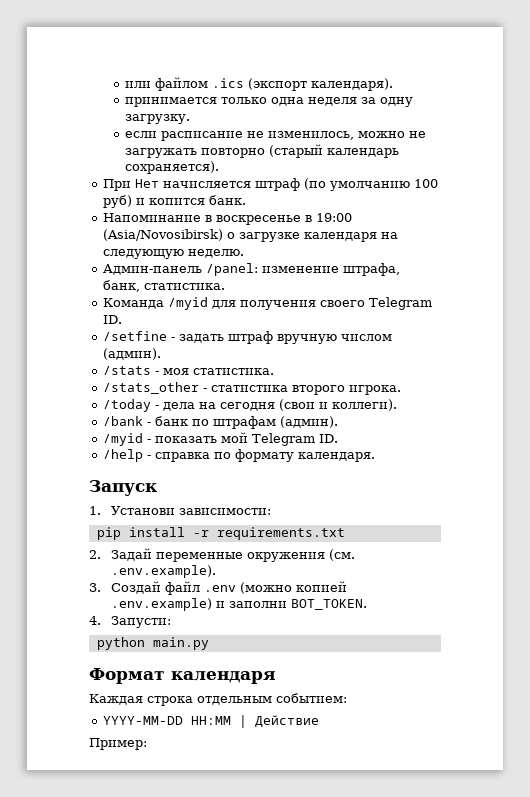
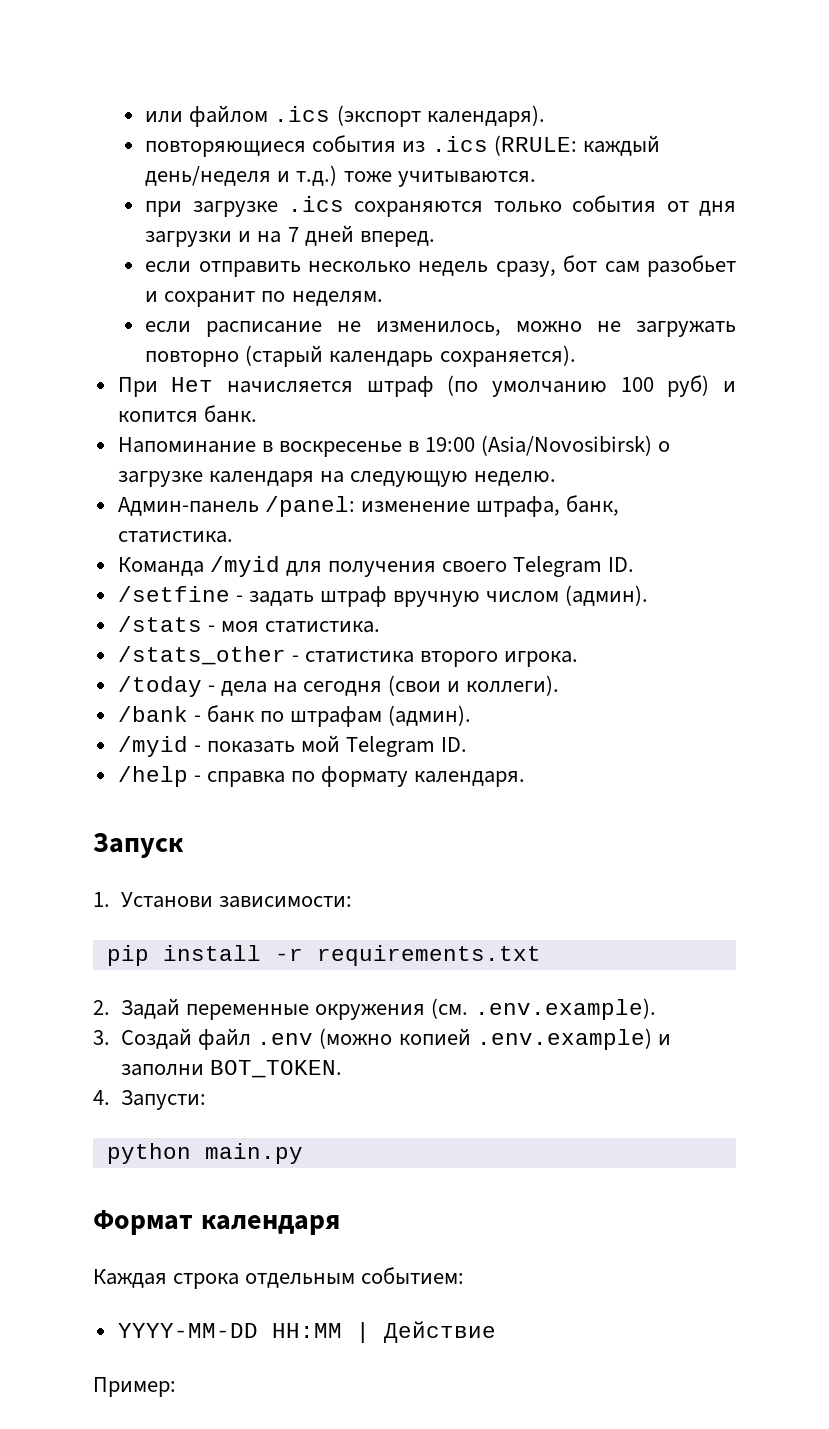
- принимается только одна неделя за одну загрузку.
+ повторяющиеся события из .ics (RRULE: каждый день/неделя и т.д.) тоже учитываются.
+ при загрузке .ics сохраняются только события от дня загрузки и на 7 дней вперед.
+ если отправить несколько недель сразу, бот сам разобьет и сохранит по неделям.

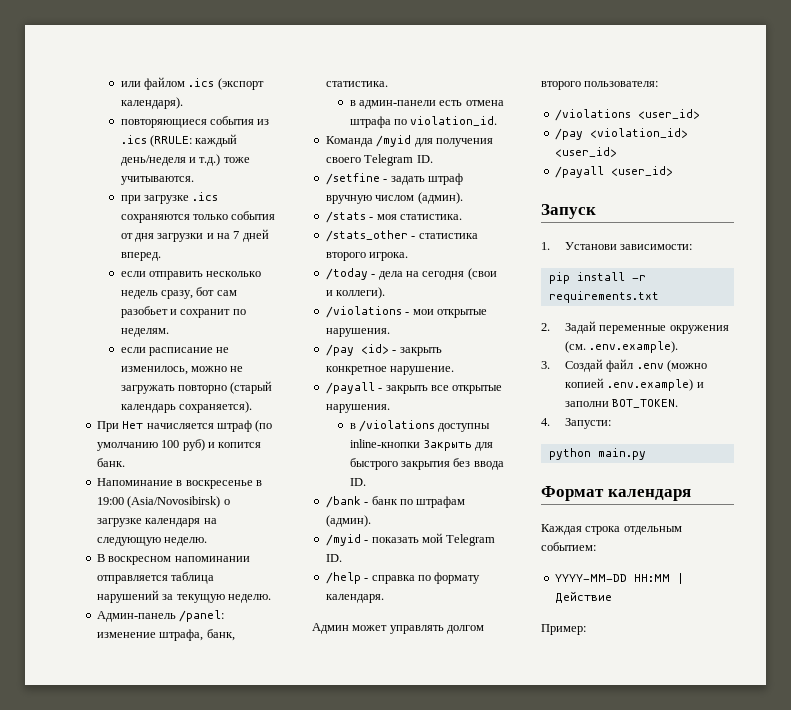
+ В воскресном напоминании отправляется таблица нарушений за текущую неделю.
+ в админ-панели есть отмена штрафа по violation_id.
+ /violations - мои открытые нарушения.
+ /pay <id> - закрыть конкретное нарушение.
+ /payall - закрыть все открытые нарушения.
+ в /violations доступны inline-кнопки Закрыть для быстрого закрытия без ввода ID.
+ Админ может управлять долгом второго пользователя:
+ /violations <user_id>
+ /pay <violation_id> <user_id>
+ /payall <user_id>

